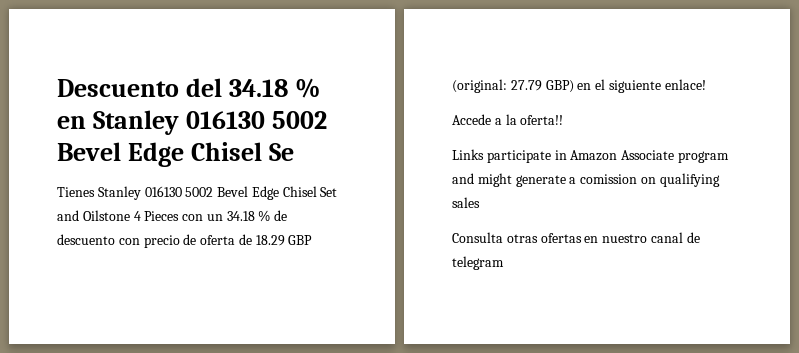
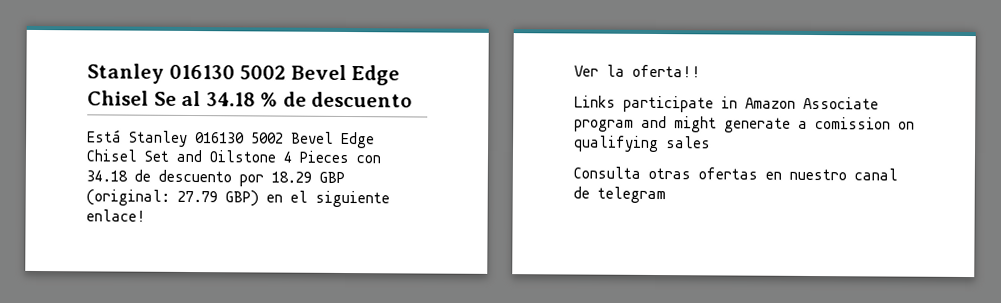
- Descuento del 34.18 % en Stanley 016130 5002 Bevel Edge Chisel Se
- Tienes Stanley 016130 5002 Bevel Edge Chisel Set and Oilstone 4 Pieces con un 34.18 % de descuento con precio de oferta de 18.29 GBP (original: 27.79 GBP) en el siguiente enlace!
+ Stanley 016130 5002 Bevel Edge Chisel Se al 34.18 % de descuento
+ Está Stanley 016130 5002 Bevel Edge Chisel Set and Oilstone 4 Pieces con 34.18 de descuento por 18.29 GBP (original: 27.79 GBP) en el siguiente enlace!
- Accede a la oferta!!
+ Ver la oferta!!

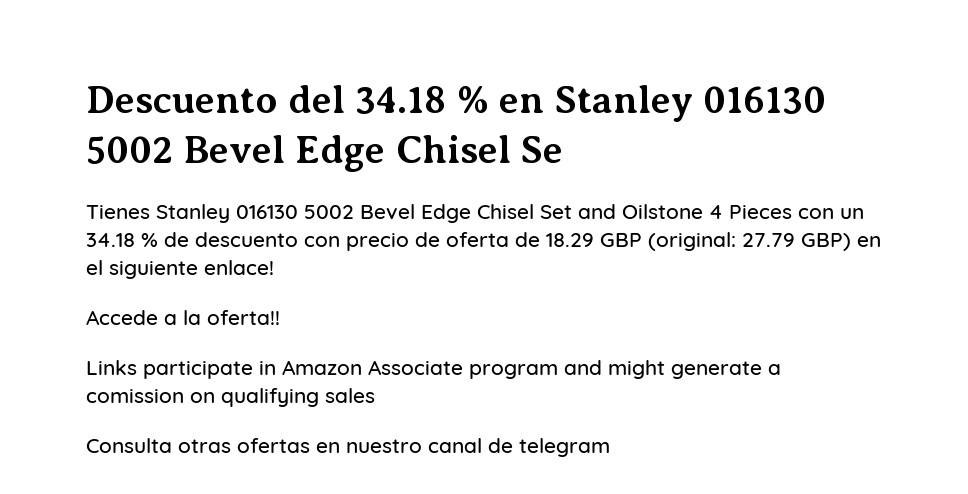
- Stanley 016130 5002 Bevel Edge Chisel Se al 34.18 % de descuento
- Está Stanley 016130 5002 Bevel Edge Chisel Set and Oilstone 4 Pieces con 34.18 de descuento por 18.29 GBP (original: 27.79 GBP) en el siguiente enlace!
+ Descuento del 34.18 % en Stanley 016130 5002 Bevel Edge Chisel Se
+ Tienes Stanley 016130 5002 Bevel Edge Chisel Set and Oilstone 4 Pieces con un 34.18 % de descuento con precio de oferta de 18.29 GBP (original: 27.79 GBP) en el siguiente enlace!
- Ver la oferta!!
+ Accede a la oferta!!

